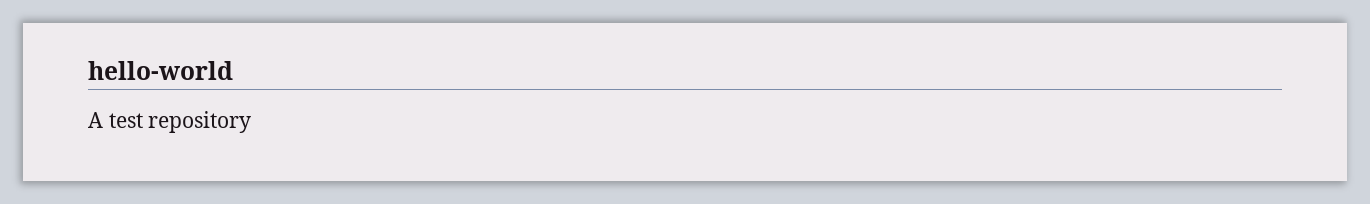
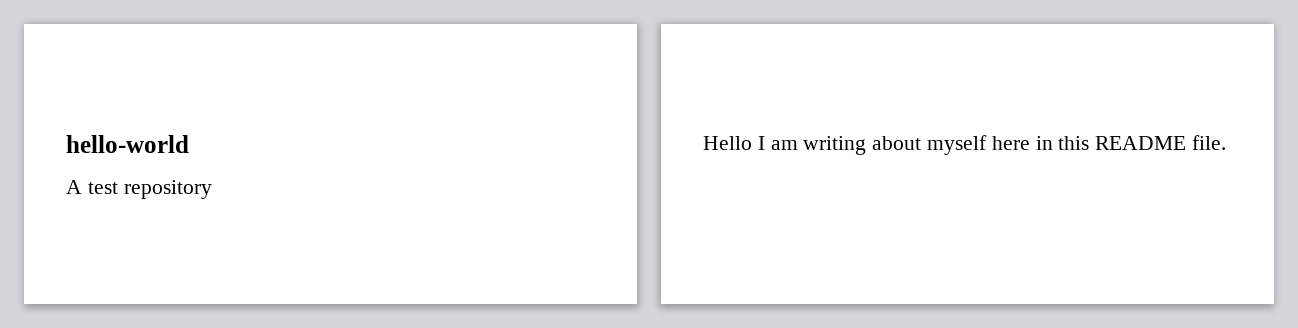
+ Hello I am writing about myself here in this README file.

